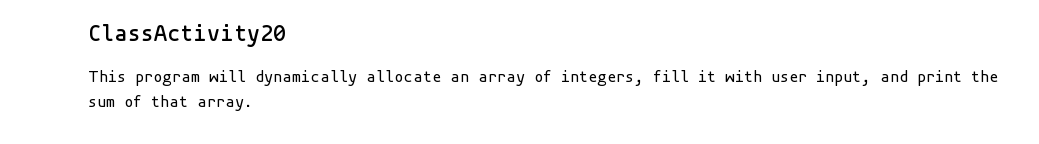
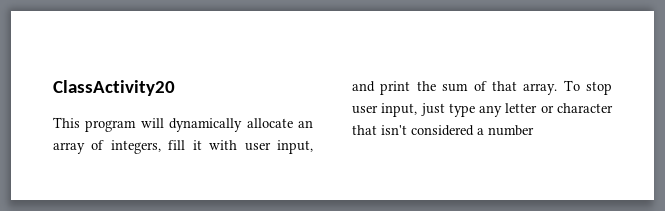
+ To stop user input, just type any letter or character that isn't considered a number

